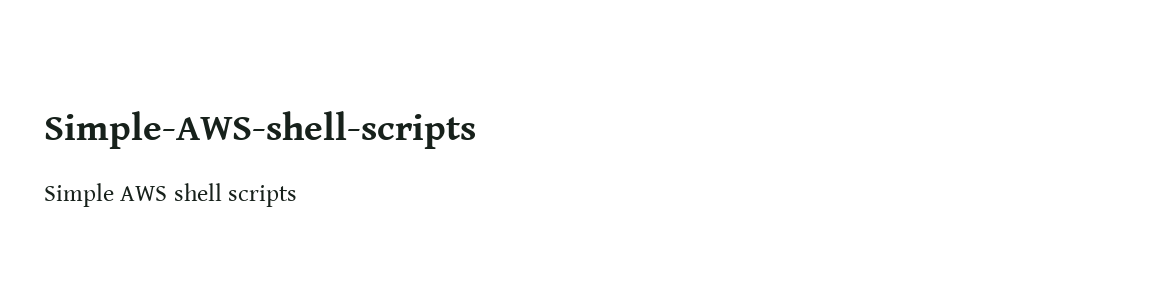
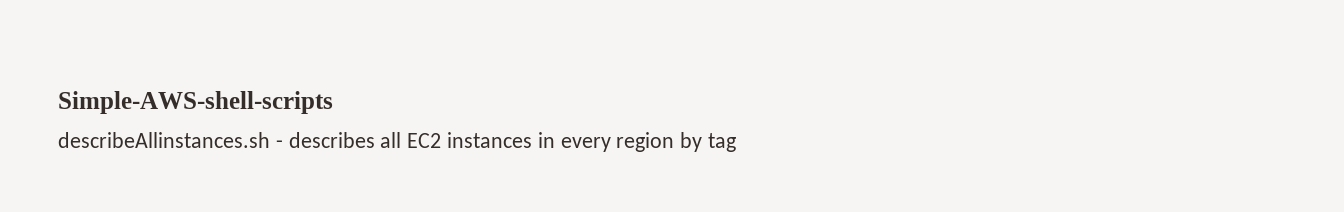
- Simple AWS shell scripts
+ describeAllinstances.sh - describes all EC2 instances in every region by tag

